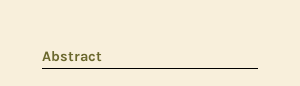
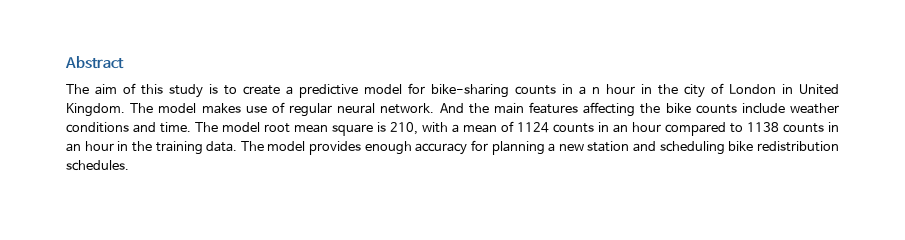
+ The aim of this study is to create a predictive model for bike-sharing counts in a n hour in the city of London in United Kingdom. The model makes use of regular neural network. And the main features affecting the bike counts include weather conditions and time. The model root mean square is 210, with a mean of 1124 counts in an hour compared to 1138 counts in an hour in the training data. The model provides enough accuracy for planning a new station and scheduling bike redistribution schedules.

